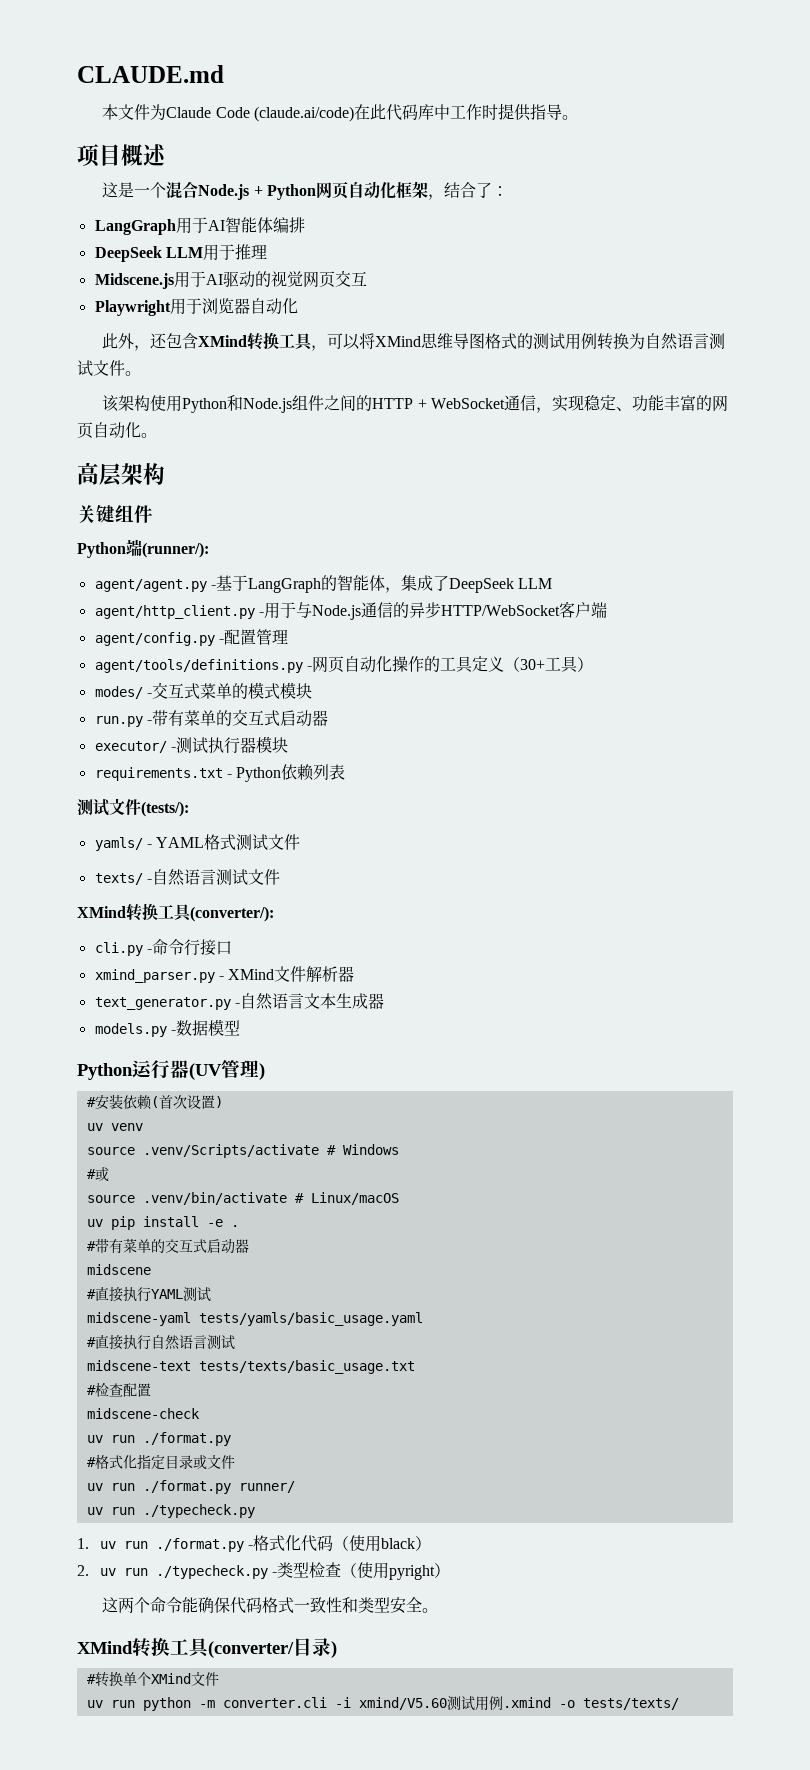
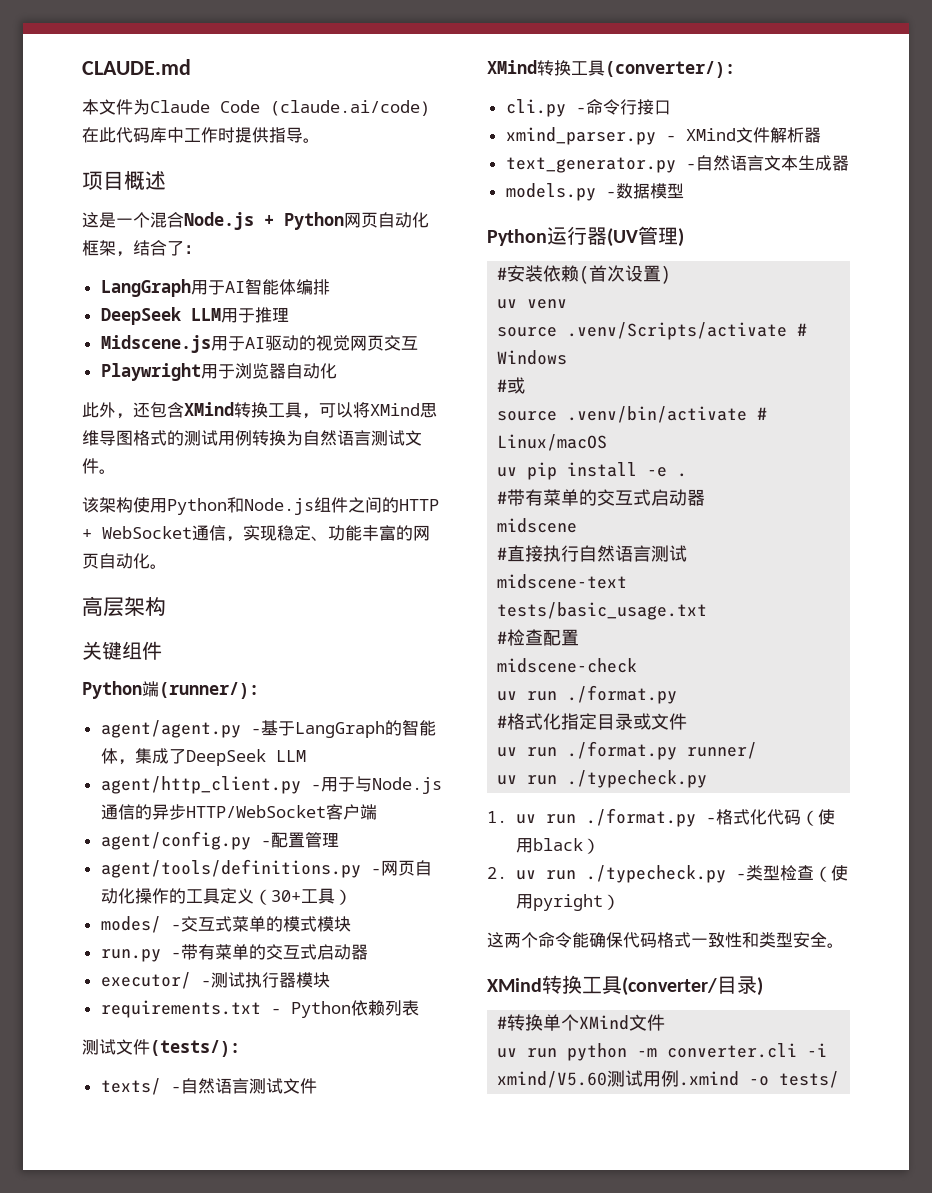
- yamls/ - YAML格式测试文件
- #直接执行YAML测试
- midscene-yaml tests/yamls/basic_usage.yaml
- midscene-text tests/texts/basic_usage.txt
+ midscene-text tests/basic_usage.txt
- uv run python -m converter.cli -i xmind/V5.60测试用例.xmind -o tests/texts/
+ uv run python -m converter.cli -i xmind/V5.60测试用例.xmind -o tests/

